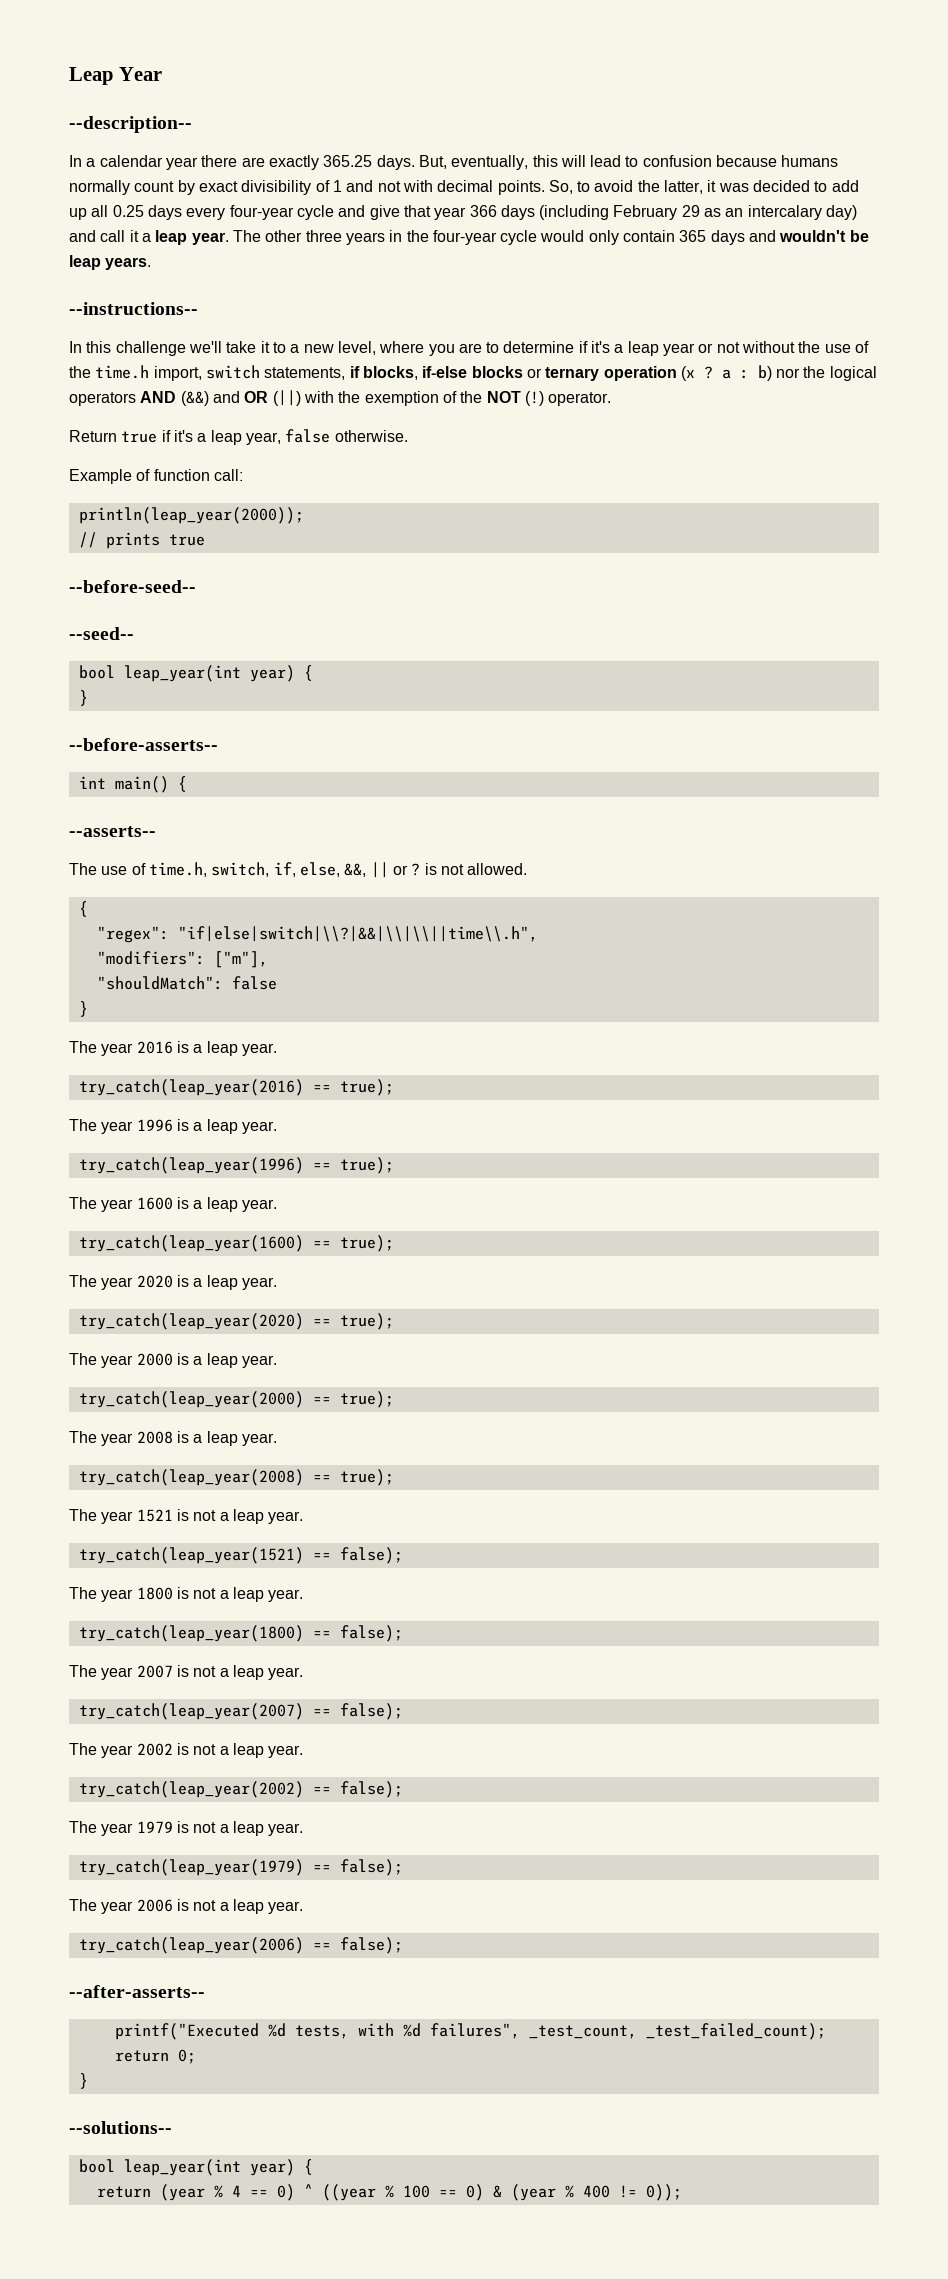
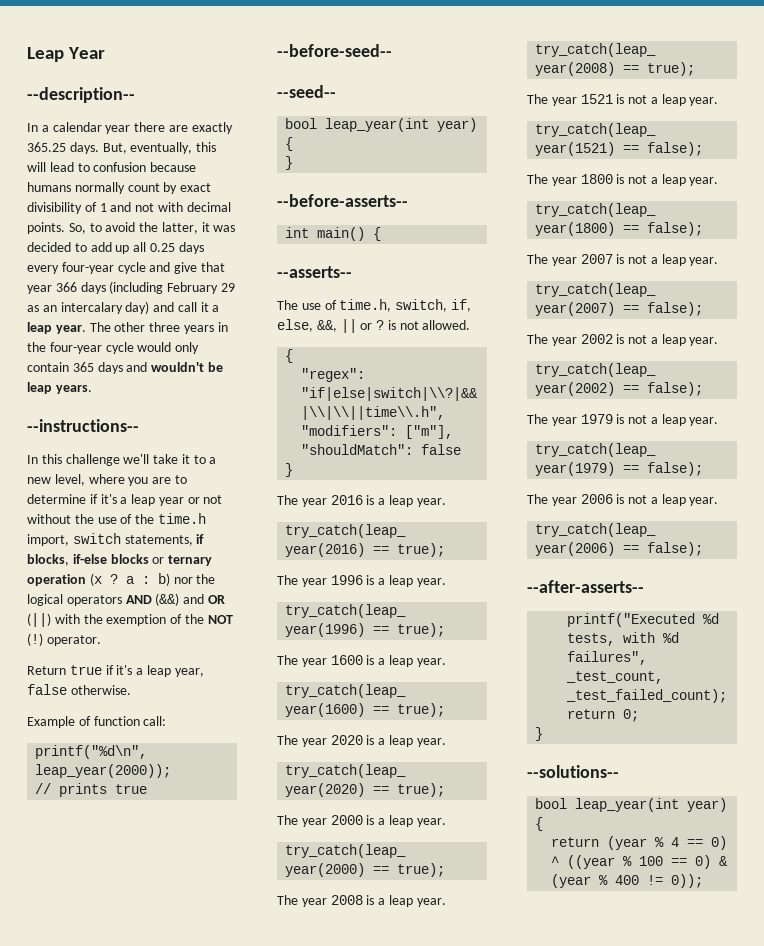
- println(leap_year(2000));
+ printf("%d\n", leap_year(2000));

